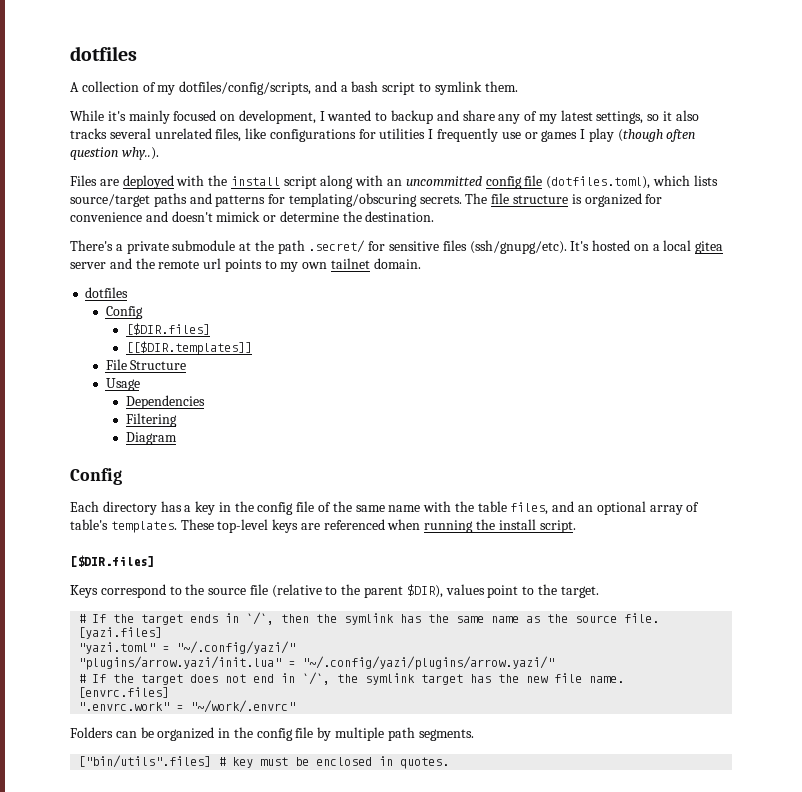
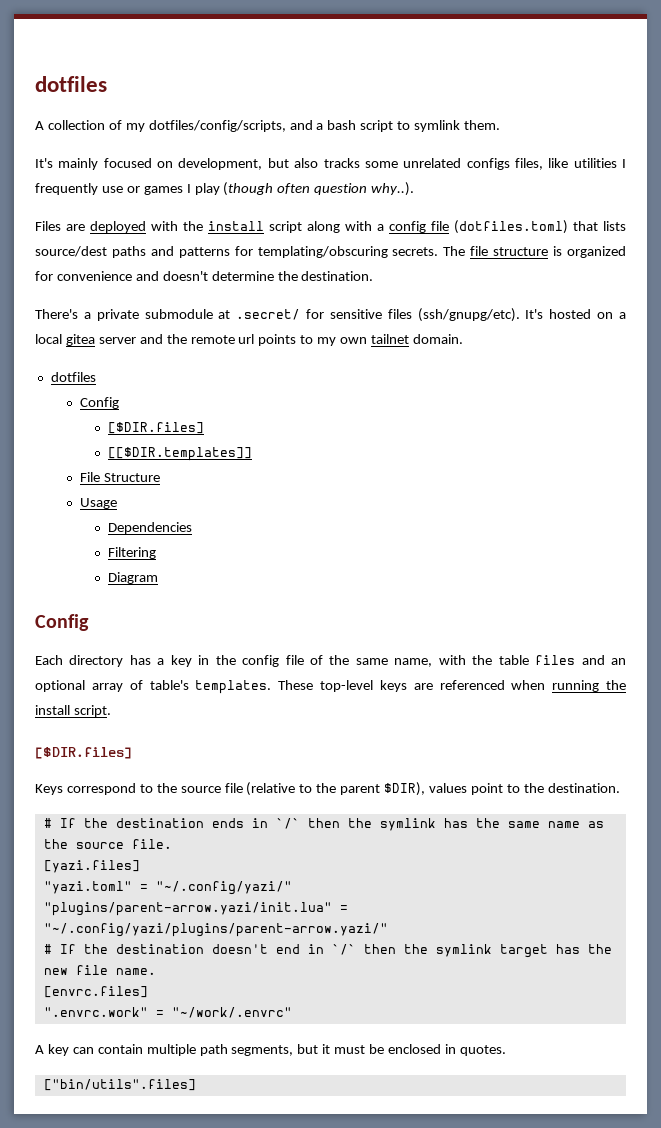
- While it's mainly focused on development, I wanted to backup and share any of my latest settings, so it also tracks several unrelated files, like configurations for utilities I frequently use or games I play (though often question why..).
+ It's mainly focused on development, but also tracks some unrelated configs files, like utilities I frequently use or games I play (though often question why..).
- Files are deployed with the install script along with an uncommitted config file (dotfiles.toml), which lists source/target paths and patterns for templating/obscuring secrets.
+ Files are deployed with the install script along with a config file (dotfiles.toml) that lists source/dest paths and patterns for templating/obscuring secrets.
- The file structure is organized for convenience and doesn't mimick or determine the destination.
+ The file structure is organized for convenience and doesn't determine the destination.
- There's a private submodule at the path .secret/ for sensitive files (ssh/gnupg/etc).
+ There's a private submodule at .secret/ for sensitive files (ssh/gnupg/etc).
- Each directory has a key in the config file of the same name with the table files, and an optional array of table's templates.
+ Each directory has a key in the config file of the same name, with the table files and an optional array of table's templates.
- Keys correspond to the source file (relative to the parent $DIR), values point to the target.
- # If the target ends in `/`, then the symlink has the same name as the source file.
+ Keys correspond to the source file (relative to the parent $DIR), values point to the destination.
+ # If the destination ends in `/` then the symlink has the same name as the source file.
- "plugins/arrow.yazi/init.lua" = "~/.config/yazi/plugins/arrow.yazi/"
- # If the target does not end in `/`, the symlink target has the new file name.
+ "plugins/parent-arrow.yazi/init.lua" = "~/.config/yazi/plugins/parent-arrow.yazi/"
+ # If the destination doesn't end in `/` then the symlink target has the new file name.
- Folders can be organized in the config file by multiple path segments.
- ["bin/utils".files] # key must be enclosed in quotes.
+ A key can contain multiple path segments, but it must be enclosed in quotes.
+ ["bin/utils".files]

